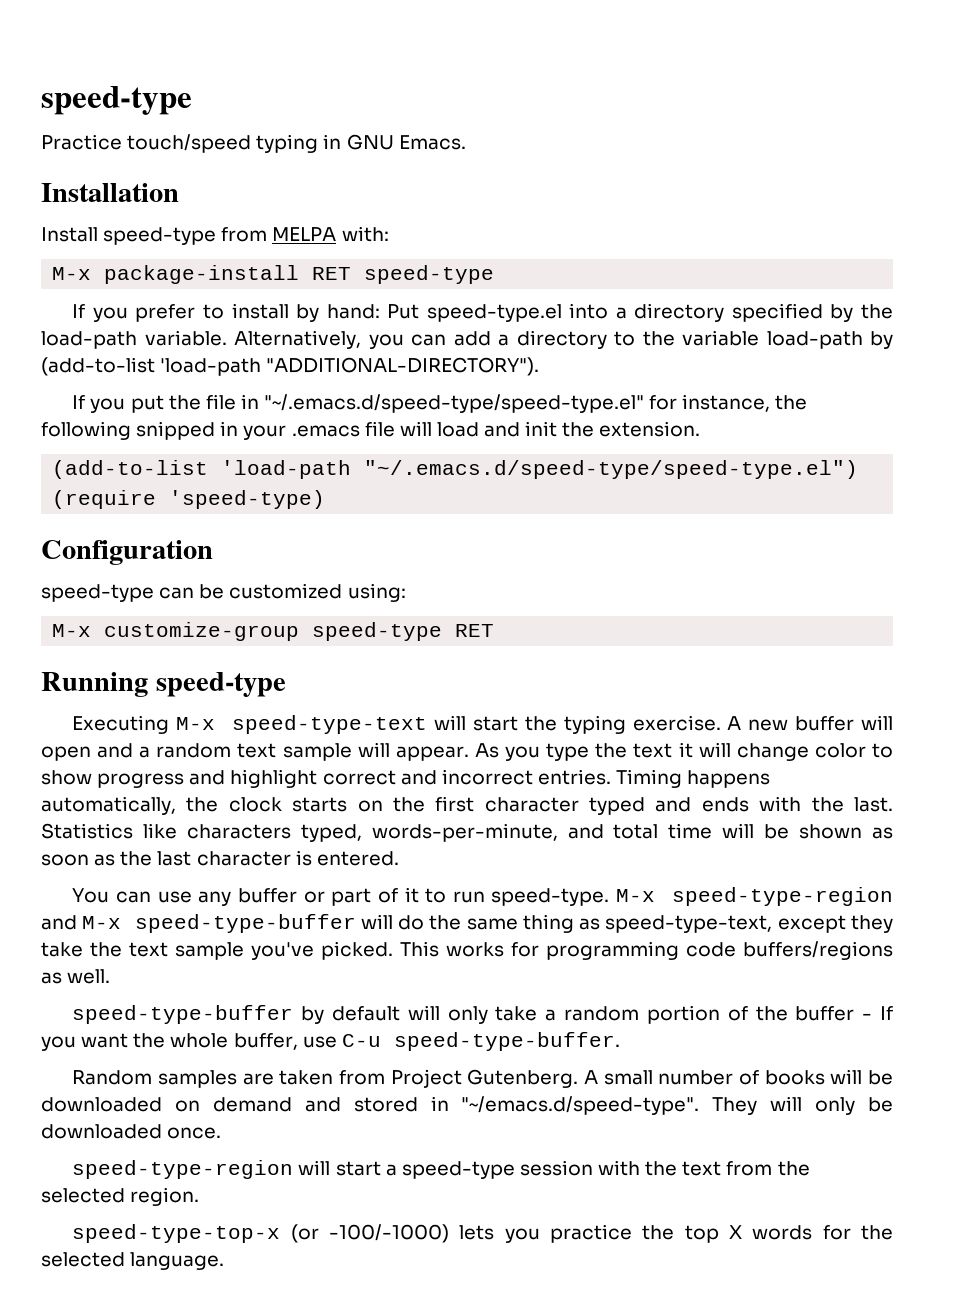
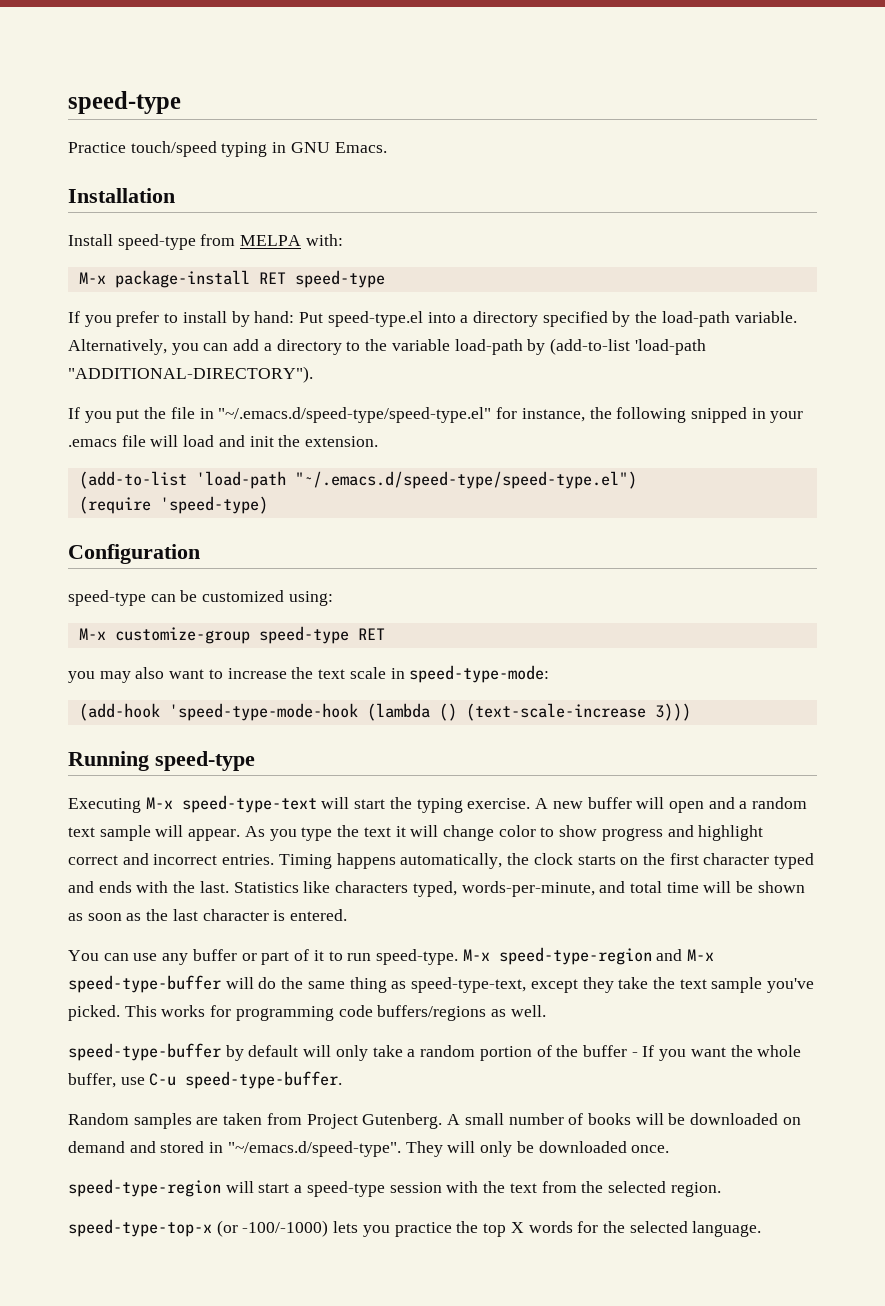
+ you may also want to increase the text scale in speed-type-mode:
+ (add-hook 'speed-type-mode-hook (lambda () (text-scale-increase 3)))

